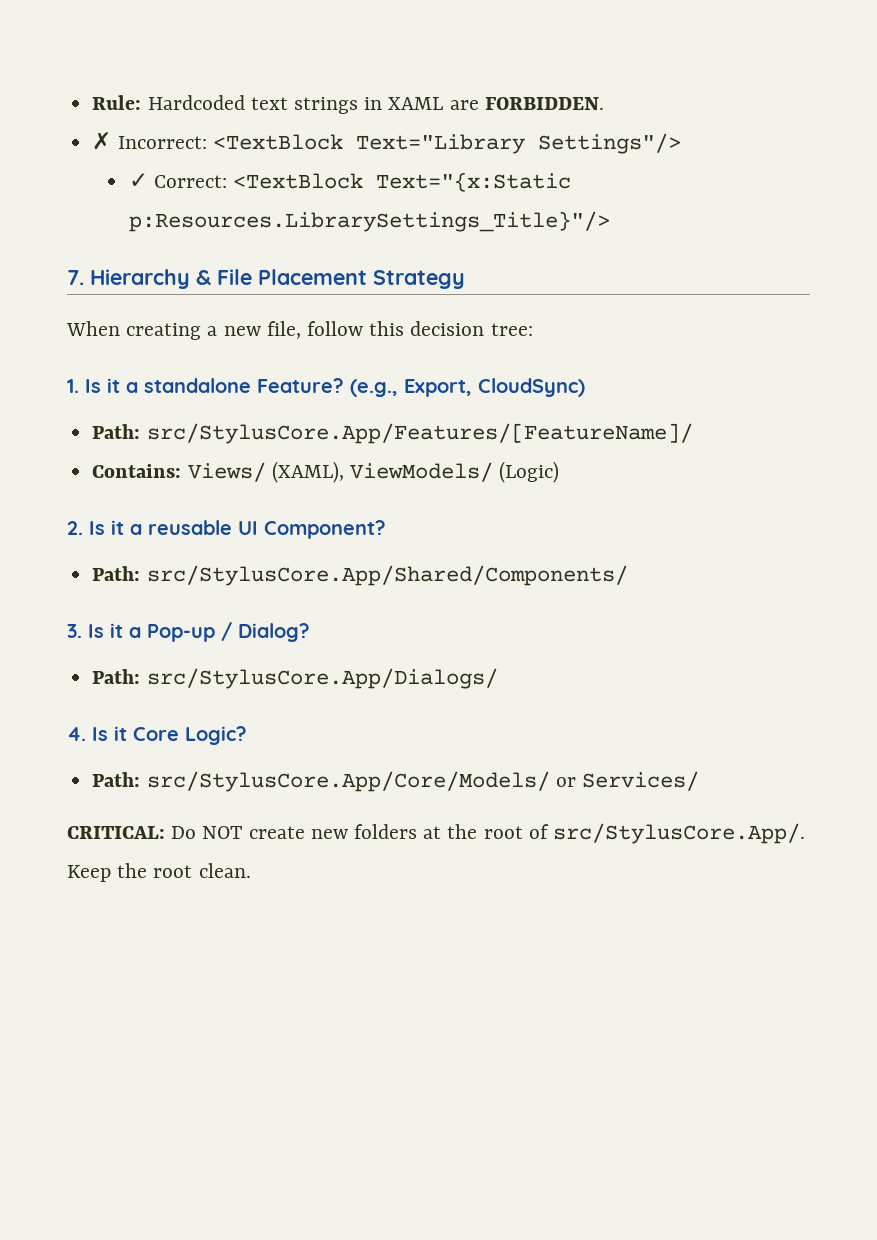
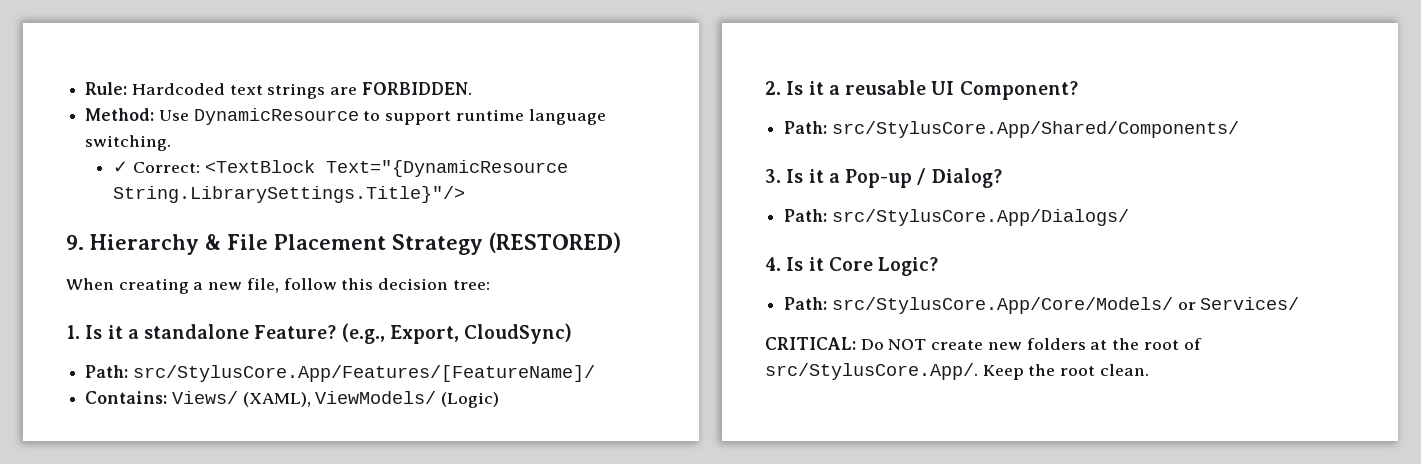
- Rule: Hardcoded text strings in XAML are FORBIDDEN.
+ Rule: Hardcoded text strings are FORBIDDEN.
- ✗ Incorrect: <TextBlock Text="Library Settings"/>
+ Method: Use DynamicResource to support runtime language switching.
- ✓ Correct: <TextBlock Text="{x:Static p:Resources.LibrarySettings_Title}"/>
- 7. Hierarchy & File Placement Strategy
+ ✓ Correct: <TextBlock Text="{DynamicResource String.LibrarySettings.Title}"/>
+ 9. Hierarchy & File Placement Strategy (RESTORED)

